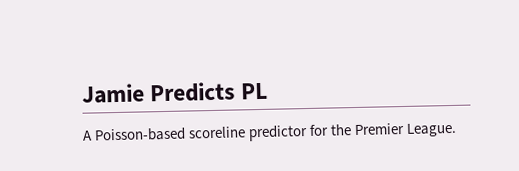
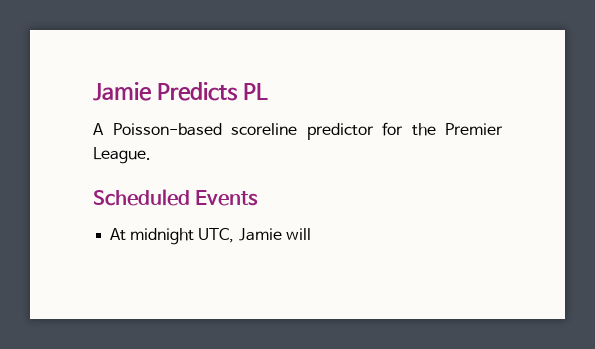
+ Scheduled Events
+ At midnight UTC, Jamie will

